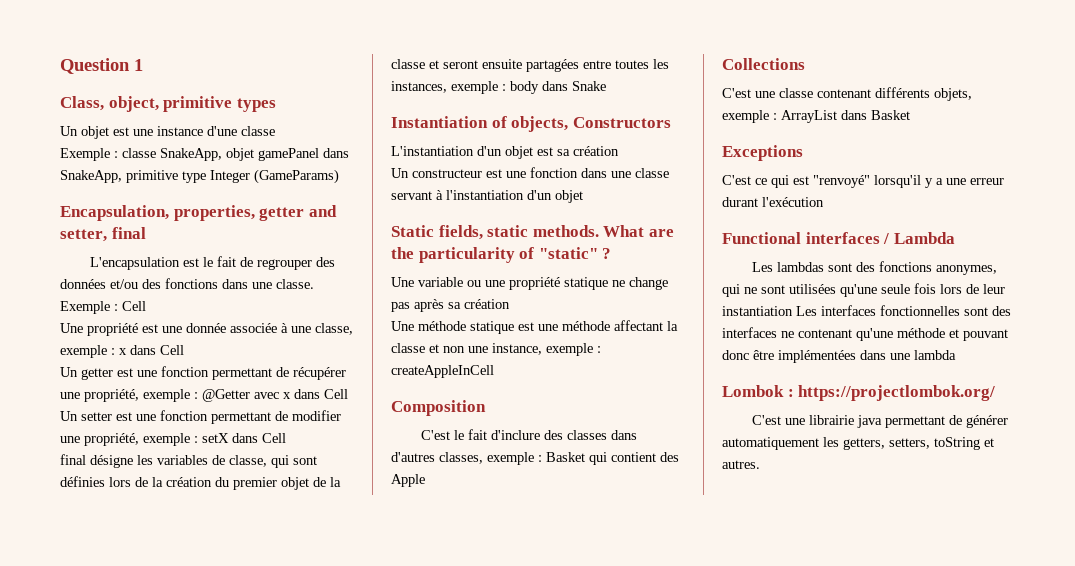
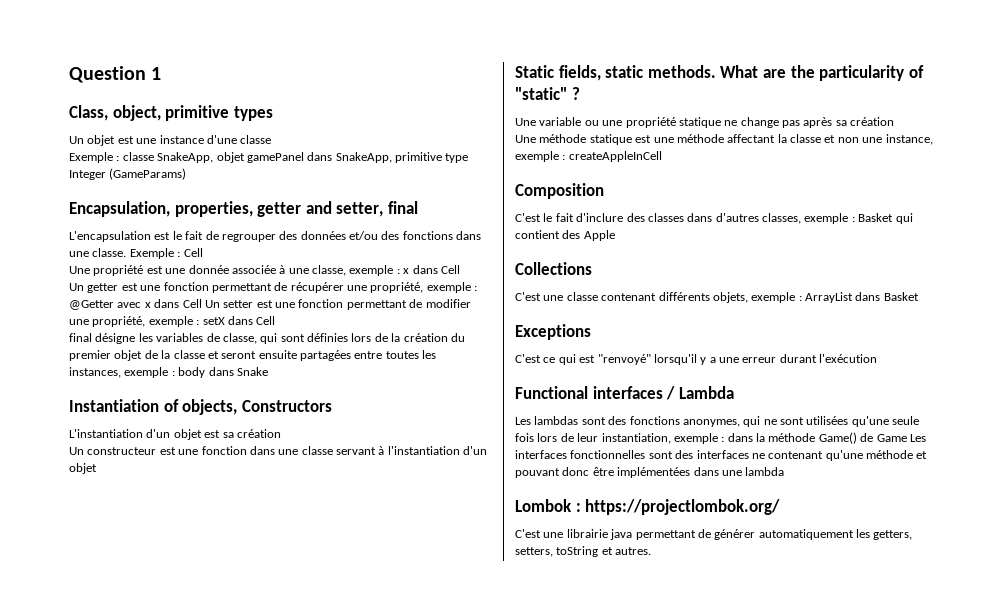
- Les lambdas sont des fonctions anonymes, qui ne sont utilisées qu'une seule fois lors de leur instantiation Les interfaces fonctionnelles sont des interfaces ne contenant qu'une méthode et pouvant donc être implémentées dans une lambda
+ Les lambdas sont des fonctions anonymes, qui ne sont utilisées qu'une seule fois lors de leur instantiation, exemple : dans la méthode Game() de Game Les interfaces fonctionnelles sont des interfaces ne contenant qu'une méthode et pouvant donc être implémentées dans une lambda

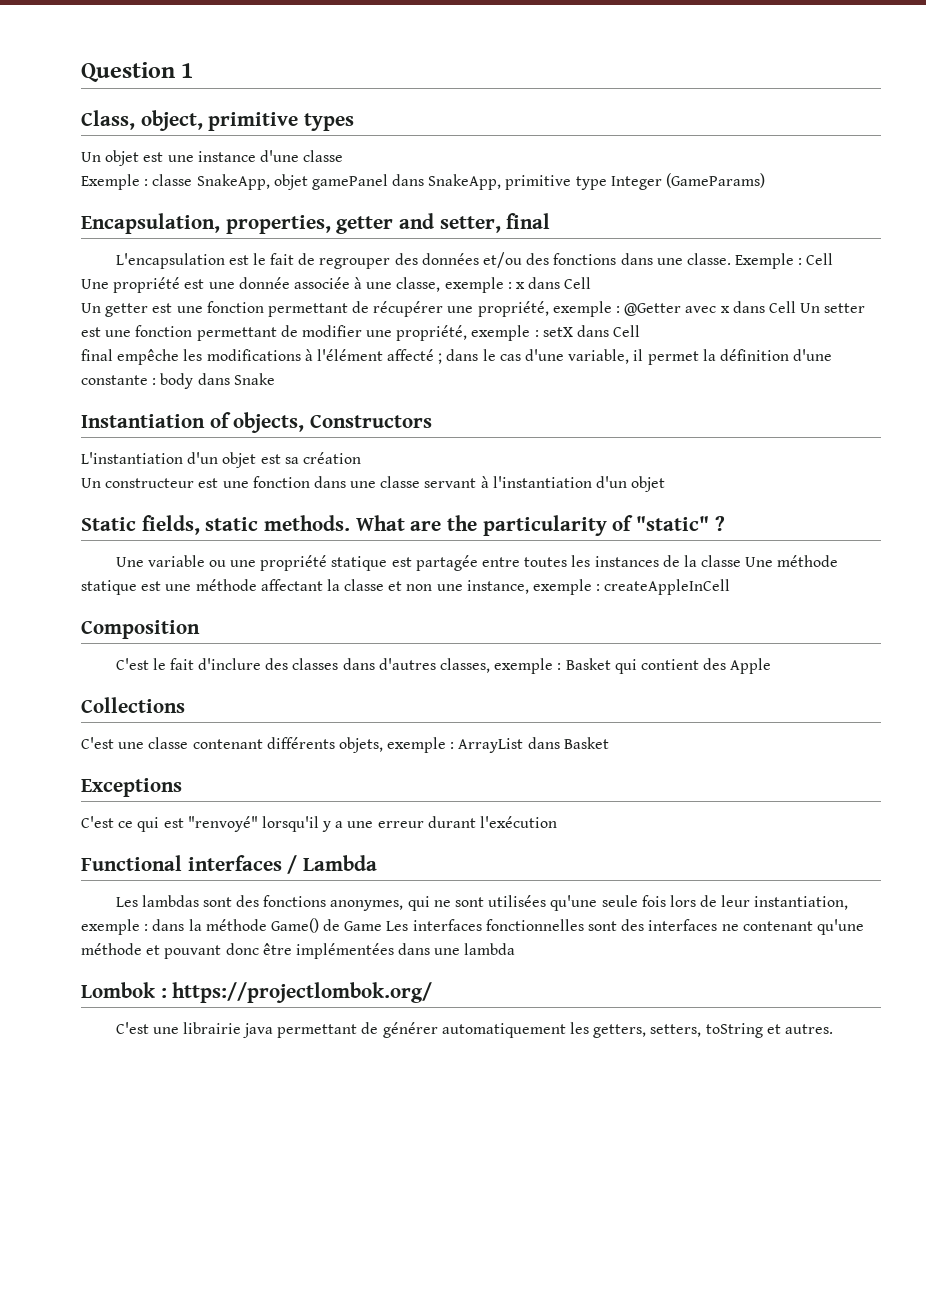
- final désigne les variables de classe, qui sont définies lors de la création du premier objet de la classe et seront ensuite partagées entre toutes les instances, exemple : body dans Snake
+ final empêche les modifications à l'élément affecté ; dans le cas d'une variable, il permet la définition d'une constante : body dans Snake
- Une variable ou une propriété statique ne change pas après sa création
- Une méthode statique est une méthode affectant la classe et non une instance, exemple : createAppleInCell
+ Une variable ou une propriété statique est partagée entre toutes les instances de la classe Une méthode statique est une méthode affectant la classe et non une instance, exemple : createAppleInCell

